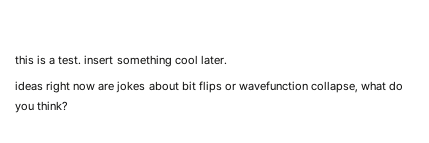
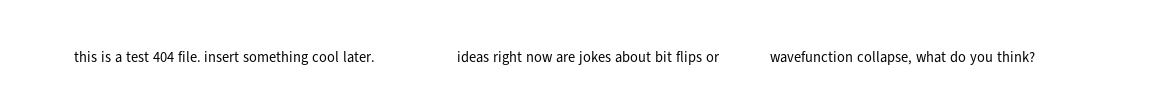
- this is a test. insert something cool later.
+ this is a test 404 file. insert something cool later.

